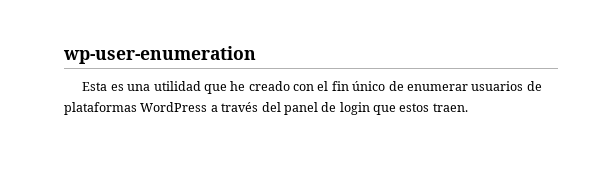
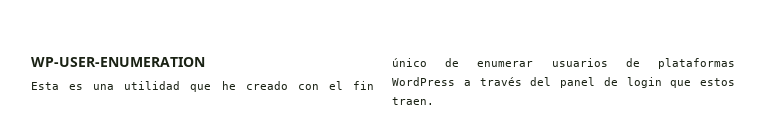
- wp-user-enumeration
+ WP-USER-ENUMERATION

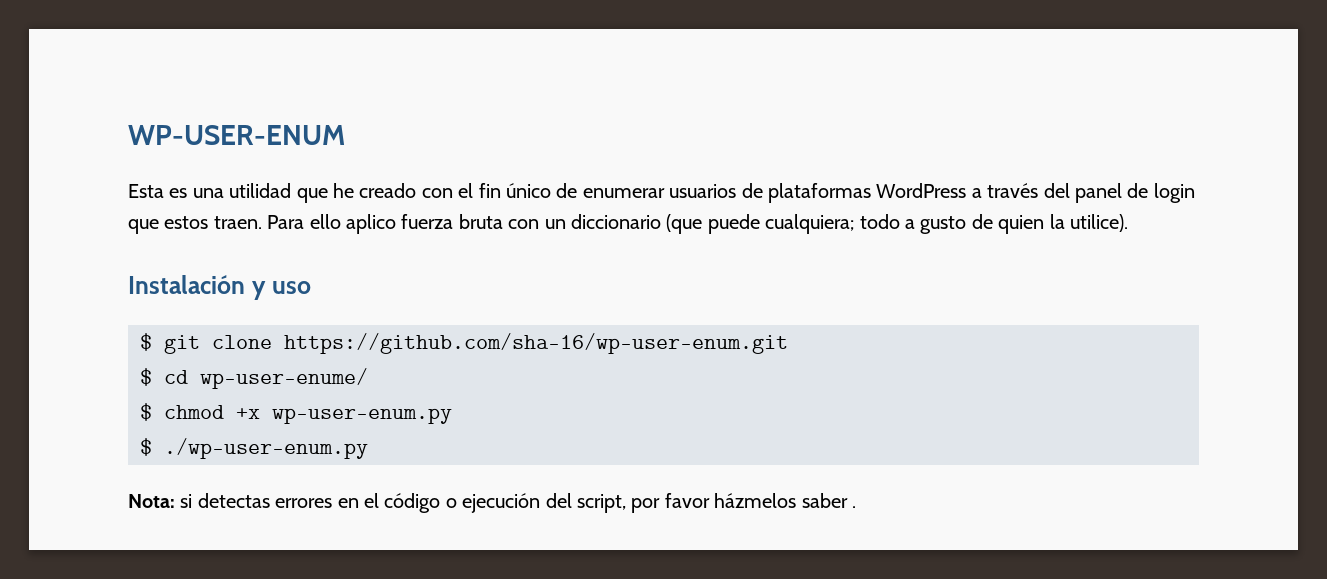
- WP-USER-ENUMERATION
+ WP-USER-ENUM
+ Para ello aplico fuerza bruta con un diccionario (que puede cualquiera; todo a gusto de quien la utilice).
+ Instalación y uso
+ $ git clone https://github.com/sha-16/wp-user-enum.git
+ $ cd wp-user-enume/
+ $ chmod +x wp-user-enum.py
+ $ ./wp-user-enum.py
+ Nota: si detectas errores en el código o ejecución del script, por favor házmelos saber .

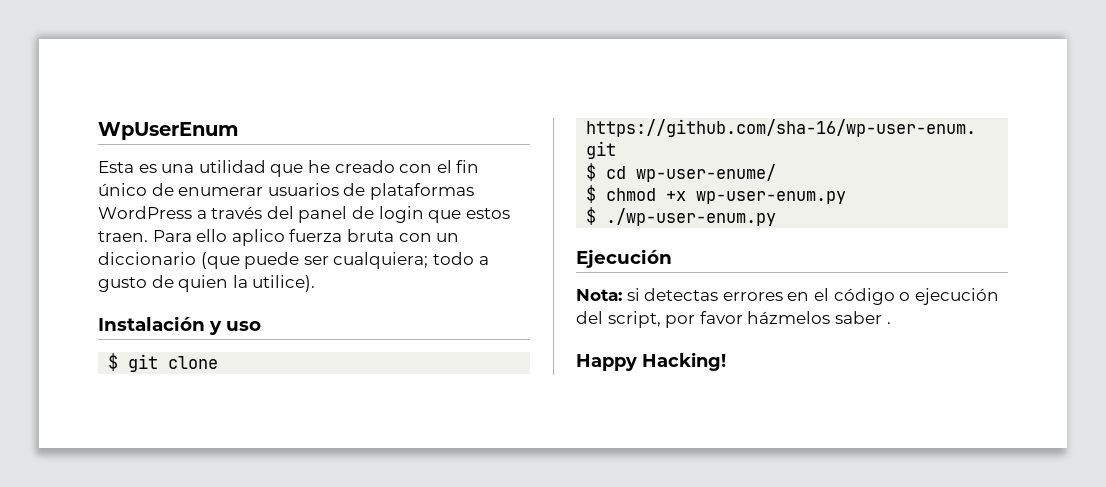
- WP-USER-ENUM
+ WpUserEnum
- Para ello aplico fuerza bruta con un diccionario (que puede cualquiera; todo a gusto de quien la utilice).
+ Para ello aplico fuerza bruta con un diccionario (que puede ser cualquiera; todo a gusto de quien la utilice).
+ Ejecución
+ Happy Hacking!

